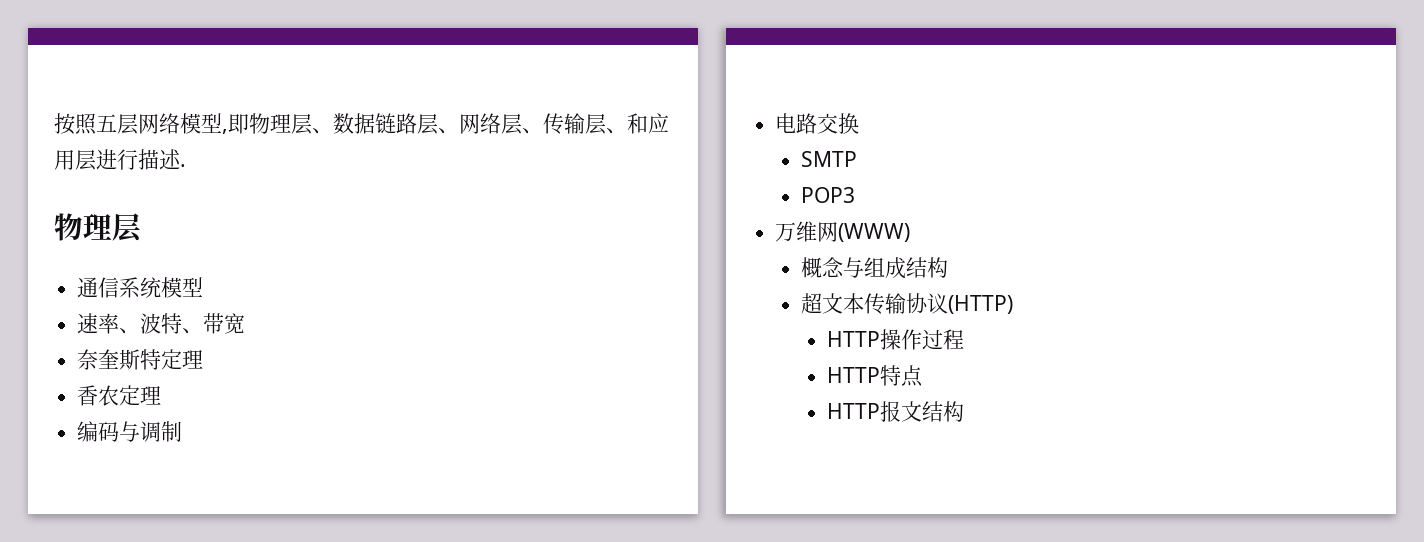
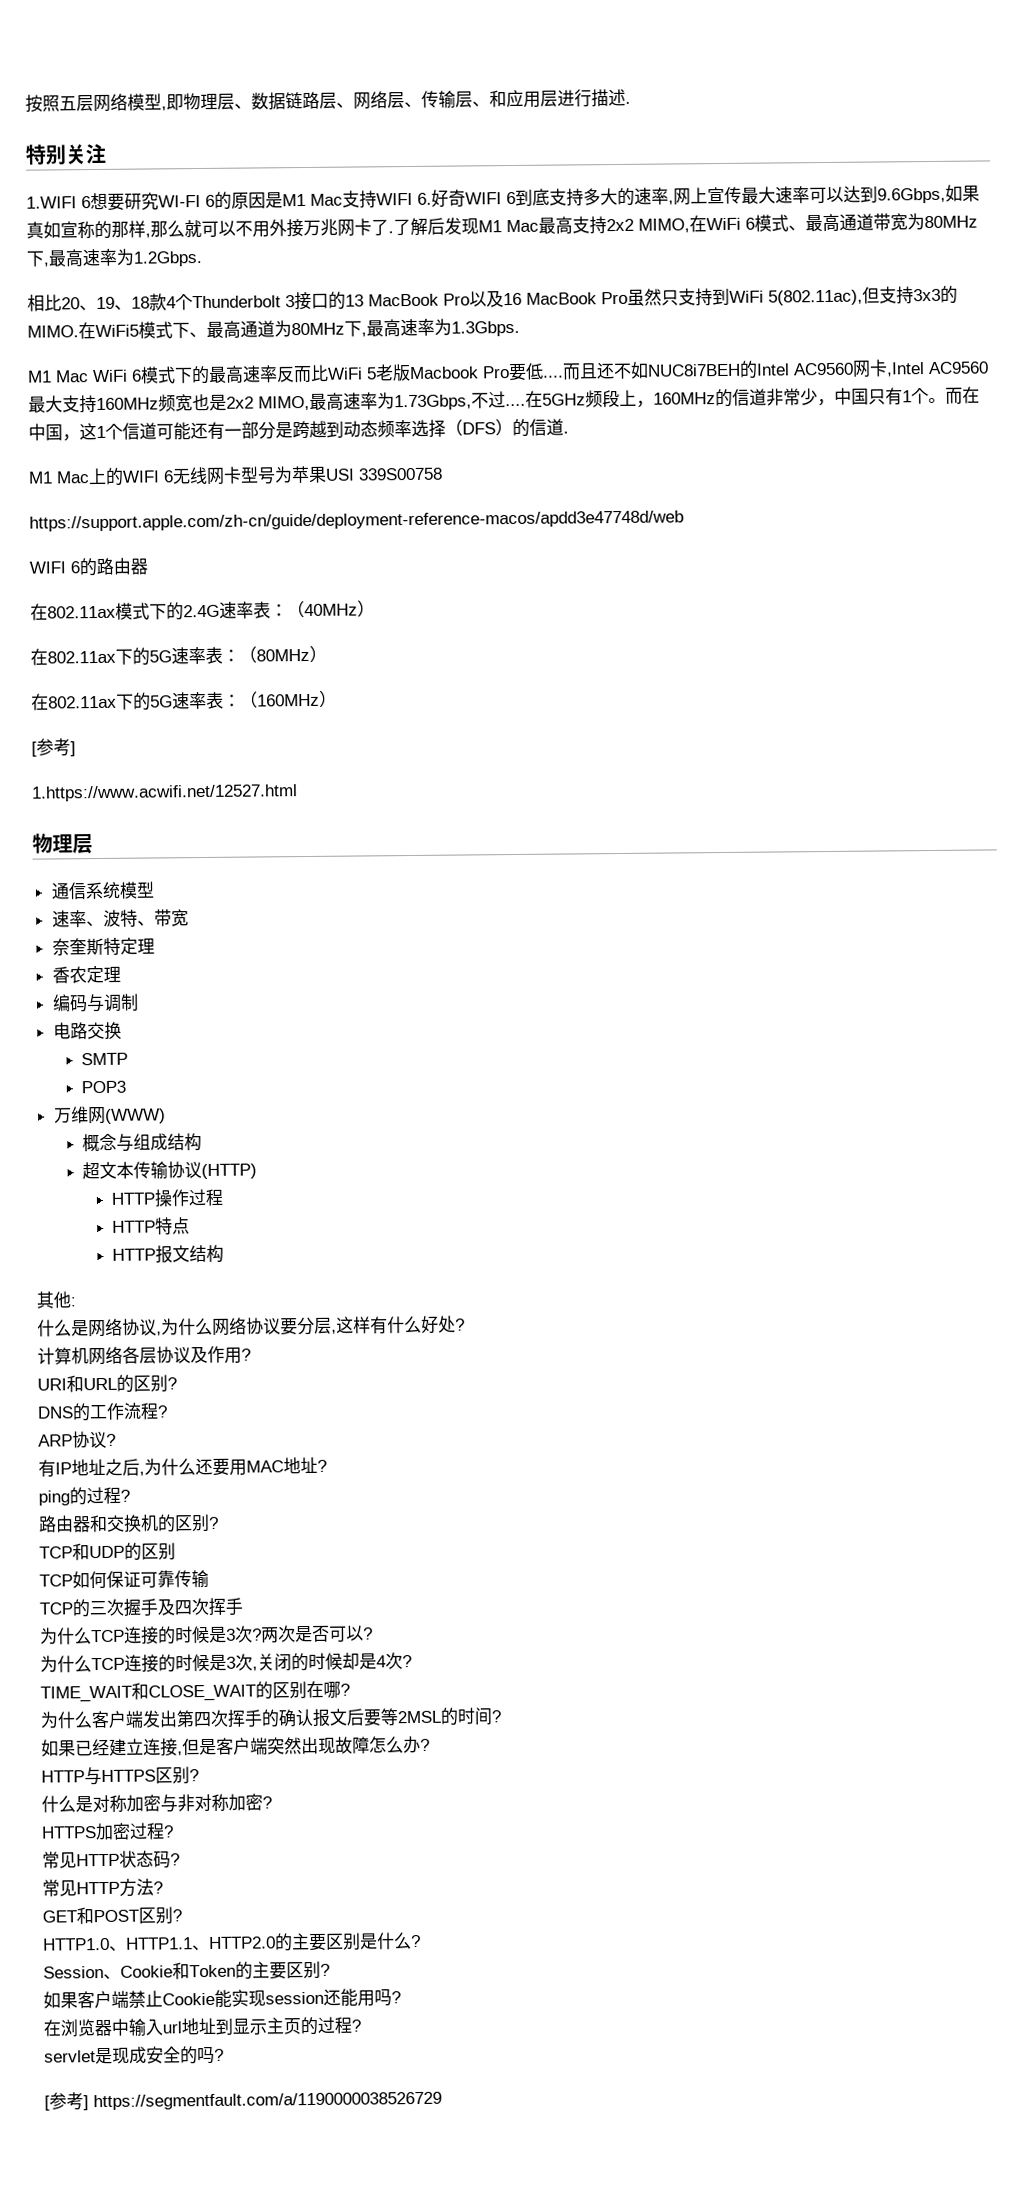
+ 特别关注
+ 1.WIFI 6想要研究WI-FI 6的原因是M1 Mac支持WIFI 6.好奇WIFI 6到底支持多大的速率,网上宣传最大速率可以达到9.6Gbps,如果真如宣称的那样,那么就可以不用外接万兆网卡了.了解后发现M1 Mac最高支持2x2 MIMO,在WiFi 6模式、最高通道带宽为80MHz下,最高速率为1.2Gbps.
+ 相比20、19、18款4个Thunderbolt 3接口的13 MacBook Pro以及16 MacBook Pro虽然只支持到WiFi 5(802.11ac),但支持3x3的MIMO.在WiFi5模式下、最高通道为80MHz下,最高速率为1.3Gbps.
+ M1 Mac WiFi 6模式下的最高速率反而比WiFi 5老版Macbook Pro要低....而且还不如NUC8i7BEH的Intel AC9560网卡,Intel AC9560最大支持160MHz频宽也是2x2 MIMO,最高速率为1.73Gbps,不过....在5GHz频段上，160MHz的信道非常少，中国只有1个。而在中国，这1个信道可能还有一部分是跨越到动态频率选择（DFS）的信道.
+ M1 Mac上的WIFI 6无线网卡型号为苹果USI 339S00758
+ https://support.apple.com/zh-cn/guide/deployment-reference-macos/apdd3e47748d/web
+ WIFI 6的路由器
+ 在802.11ax模式下的2.4G速率表：（40MHz）
+ 在802.11ax下的5G速率表：（80MHz）
+ 在802.11ax下的5G速率表：（160MHz）
+ [参考]
+ 1.https://www.acwifi.net/12527.html
+ 其他:
+ 什么是网络协议,为什么网络协议要分层,这样有什么好处?
+ 计算机网络各层协议及作用?
+ URI和URL的区别?
+ DNS的工作流程?
+ ARP协议?
+ 有IP地址之后,为什么还要用MAC地址?
+ ping的过程?
+ 路由器和交换机的区别?
+ TCP和UDP的区别
+ TCP如何保证可靠传输
+ TCP的三次握手及四次挥手
+ 为什么TCP连接的时候是3次?两次是否可以?
+ 为什么TCP连接的时候是3次,关闭的时候却是4次?
+ TIME_WAIT和CLOSE_WAIT的区别在哪?
+ 为什么客户端发出第四次挥手的确认报文后要等2MSL的时间?
+ 如果已经建立连接,但是客户端突然出现故障怎么办?
+ HTTP与HTTPS区别?
+ 什么是对称加密与非对称加密?
+ HTTPS加密过程?
+ 常见HTTP状态码?
+ 常见HTTP方法?
+ GET和POST区别?
+ HTTP1.0、HTTP1.1、HTTP2.0的主要区别是什么?
+ Session、Cookie和Token的主要区别?
+ 如果客户端禁止Cookie能实现session还能用吗?
+ 在浏览器中输入url地址到显示主页的过程?
+ servlet是现成安全的吗?
+ [参考] https://segmentfault.com/a/1190000038526729

